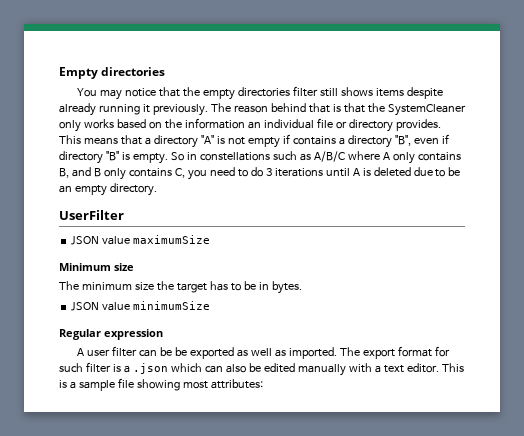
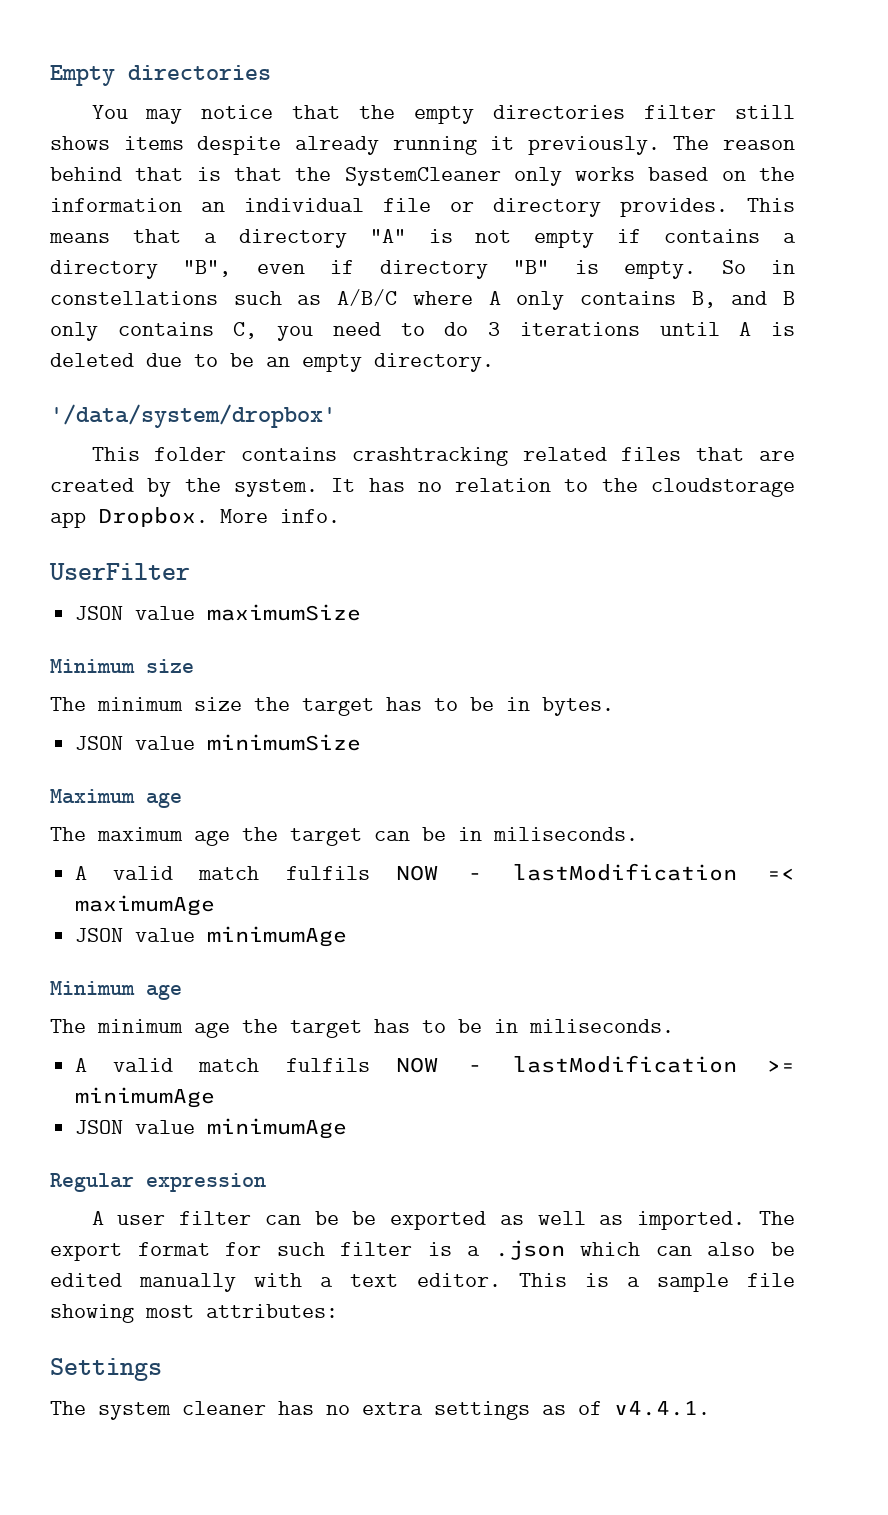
+ '/data/system/dropbox'
+ This folder contains crashtracking related files that are created by the system. It has no relation to the cloudstorage app Dropbox. More info.
+ Maximum age
+ The maximum age the target can be in miliseconds.
+ A valid match fulfils NOW - lastModification =< maximumAge
+ JSON value minimumAge
+ Minimum age
+ The minimum age the target has to be in miliseconds.
+ A valid match fulfils NOW - lastModification >= minimumAge
+ JSON value minimumAge
+ Settings
+ The system cleaner has no extra settings as of v4.4.1.

